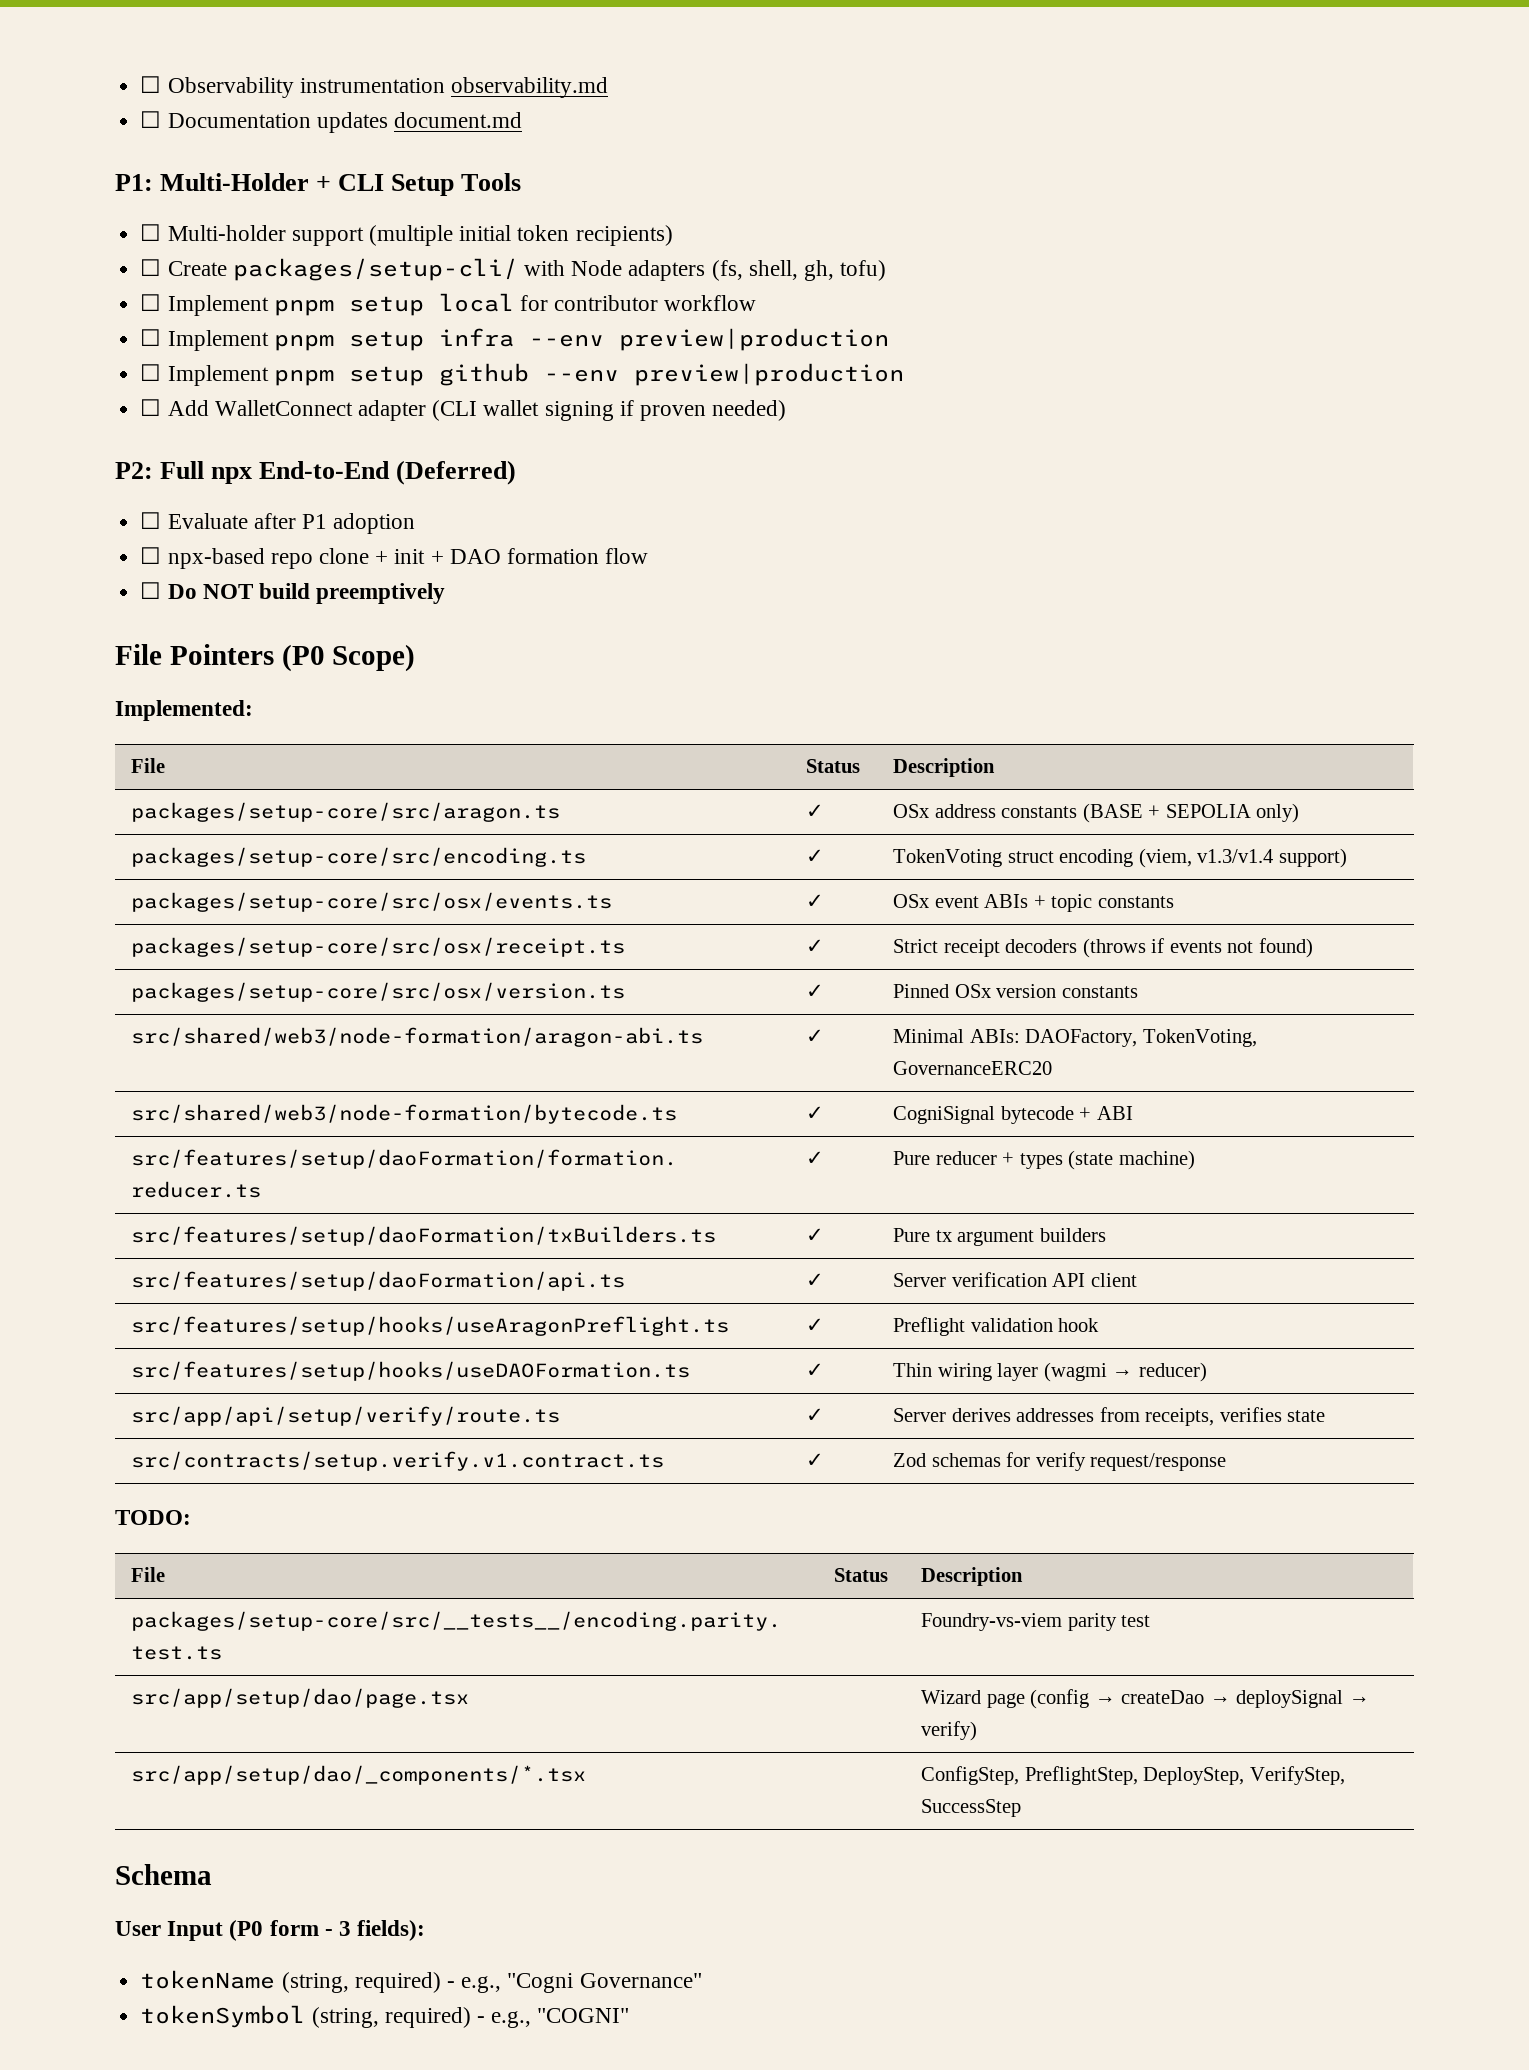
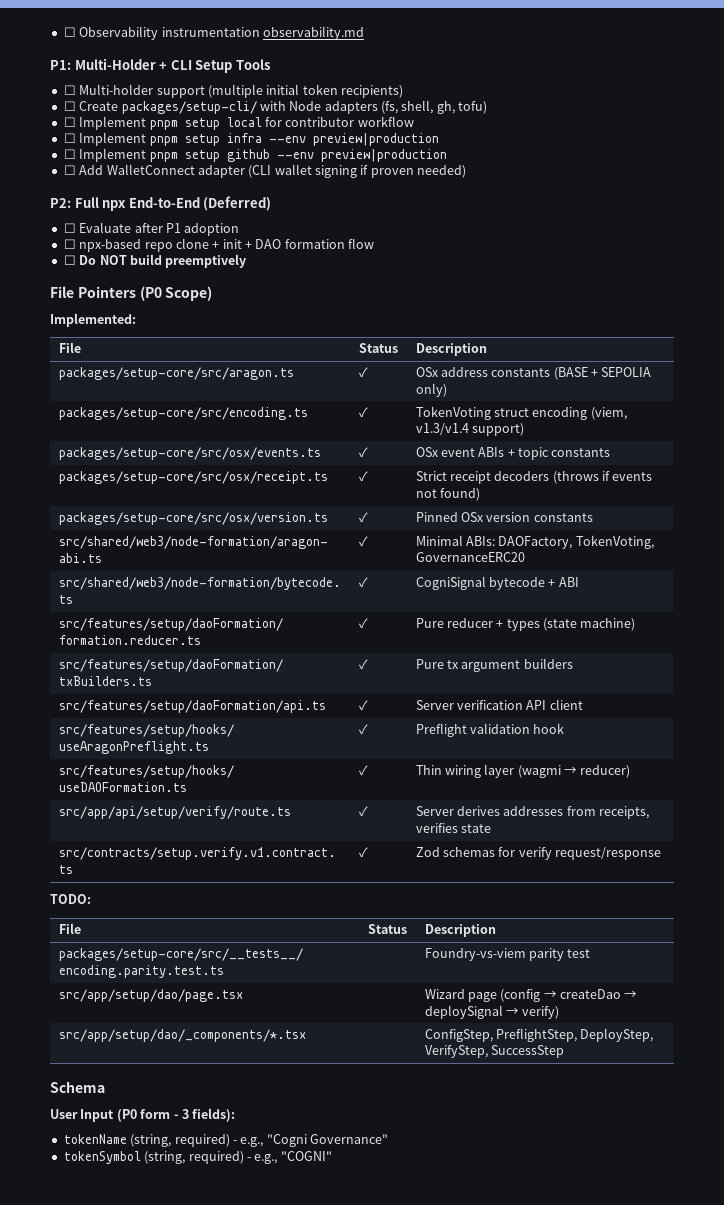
- ☐ Documentation updates document.md

